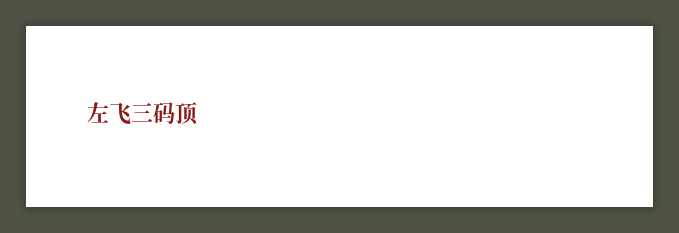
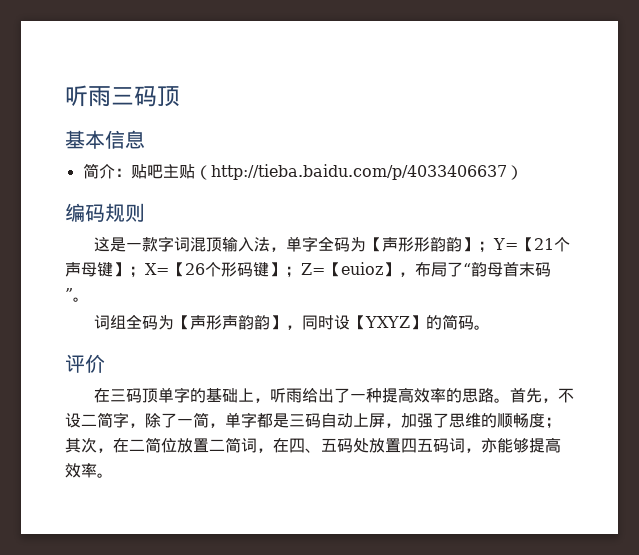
- 左飞三码顶
+ 听雨三码顶
+ 基本信息
+ 简介：贴吧主贴（http://tieba.baidu.com/p/4033406637）
+ 编码规则
+ 这是一款字词混顶输入法，单字全码为【声形形韵韵】；Y=【21个声母键】；X=【26个形码键】；Z=【euioz】，布局了“韵母首末码”。
+ 词组全码为【声形声韵韵】，同时设【YXYZ】的简码。
+ 评价
+ 在三码顶单字的基础上，听雨给出了一种提高效率的思路。首先，不设二简字，除了一简，单字都是三码自动上屏，加强了思维的顺畅度；其次，在二简位放置二简词，在四、五码处放置四五码词，亦能够提高效率。

